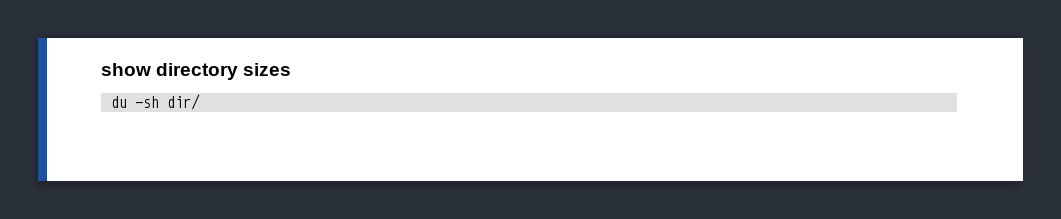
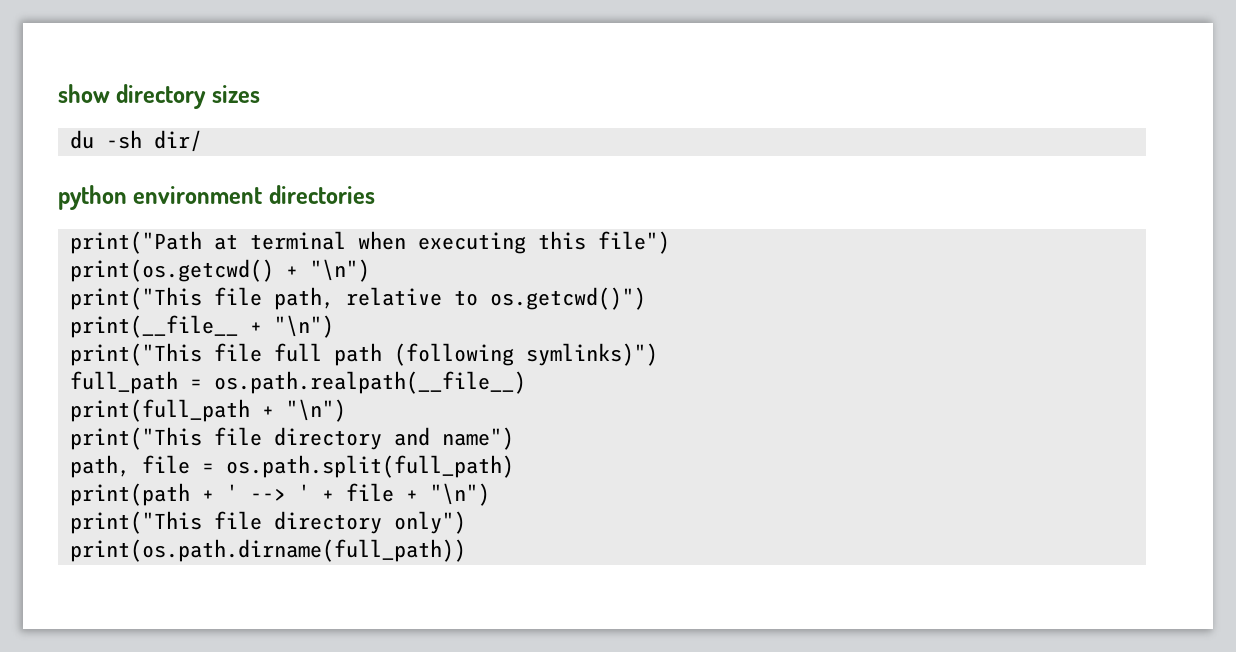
+ python environment directories
+ print("Path at terminal when executing this file")
+ print(os.getcwd() + "\n")
+ print("This file path, relative to os.getcwd()")
+ print(__file__ + "\n")
+ print("This file full path (following symlinks)")
+ full_path = os.path.realpath(__file__)
+ print(full_path + "\n")
+ print("This file directory and name")
+ path, file = os.path.split(full_path)
+ print(path + ' --> ' + file + "\n")
+ print("This file directory only")
+ print(os.path.dirname(full_path))

